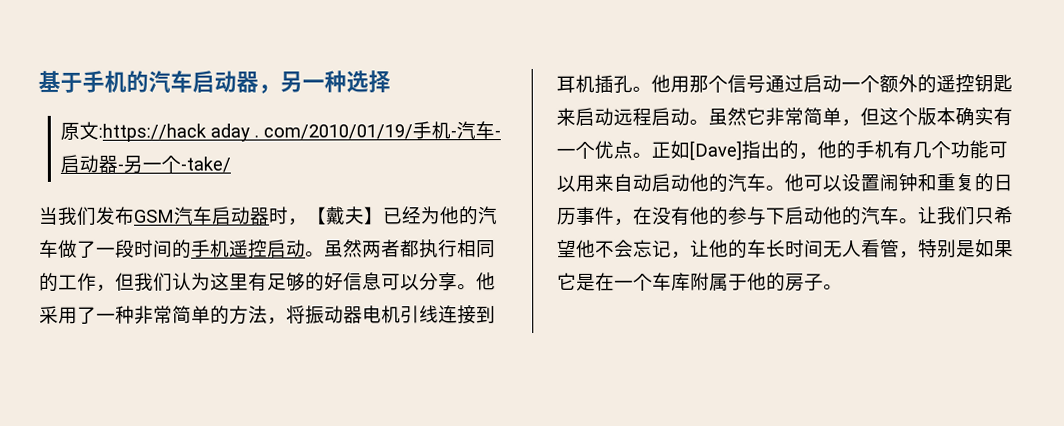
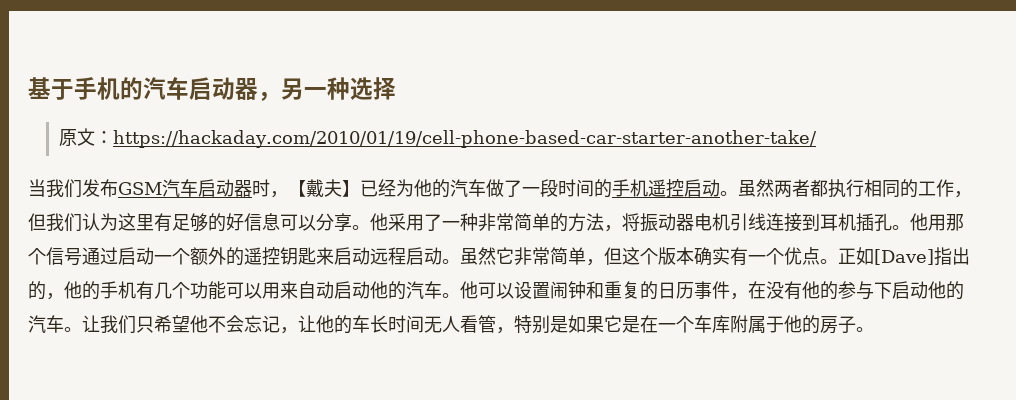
- 原文:https://hack aday . com/2010/01/19/手机-汽车-启动器-另一个-take/
+ 原文：https://hackaday.com/2010/01/19/cell-phone-based-car-starter-another-take/

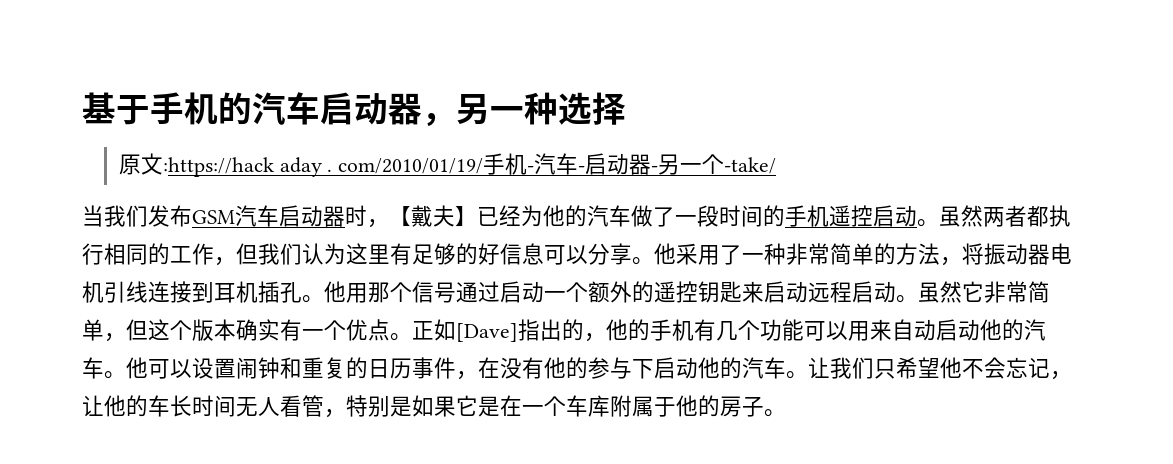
- 原文：https://hackaday.com/2010/01/19/cell-phone-based-car-starter-another-take/
+ 原文:https://hack aday . com/2010/01/19/手机-汽车-启动器-另一个-take/

